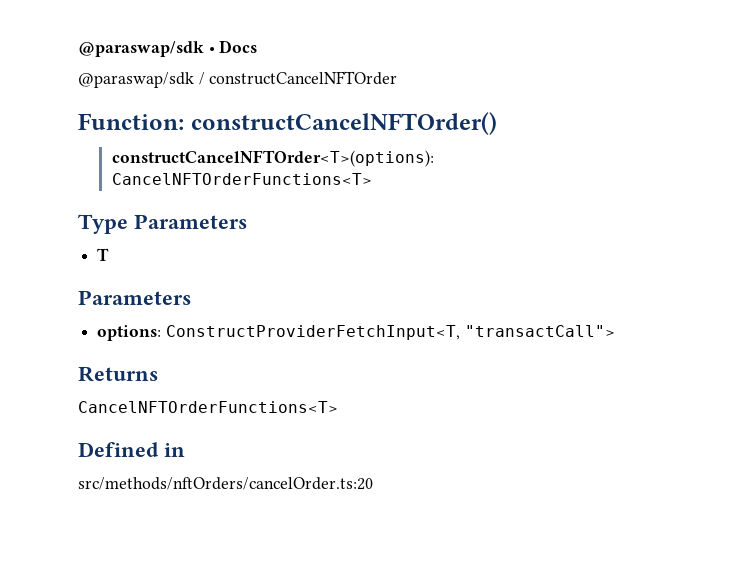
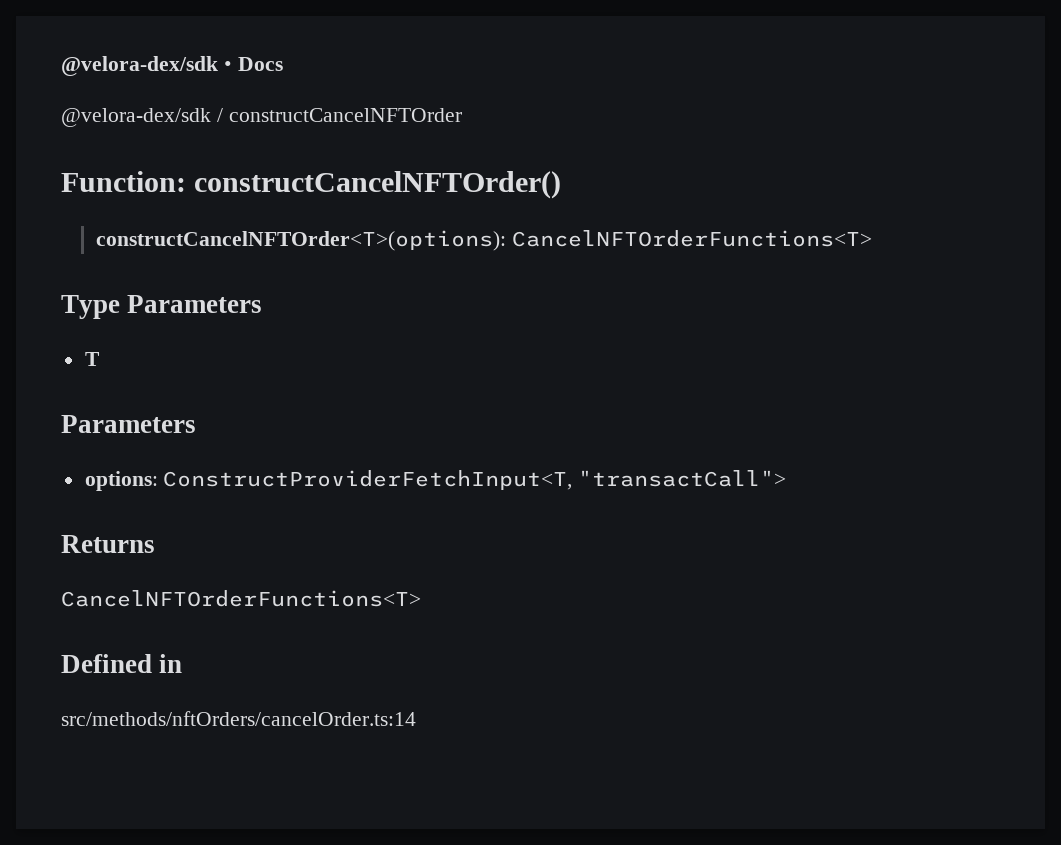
- @paraswap/sdk • Docs
+ @velora-dex/sdk • Docs
- @paraswap/sdk / constructCancelNFTOrder
+ @velora-dex/sdk / constructCancelNFTOrder
- src/methods/nftOrders/cancelOrder.ts:20
+ src/methods/nftOrders/cancelOrder.ts:14

